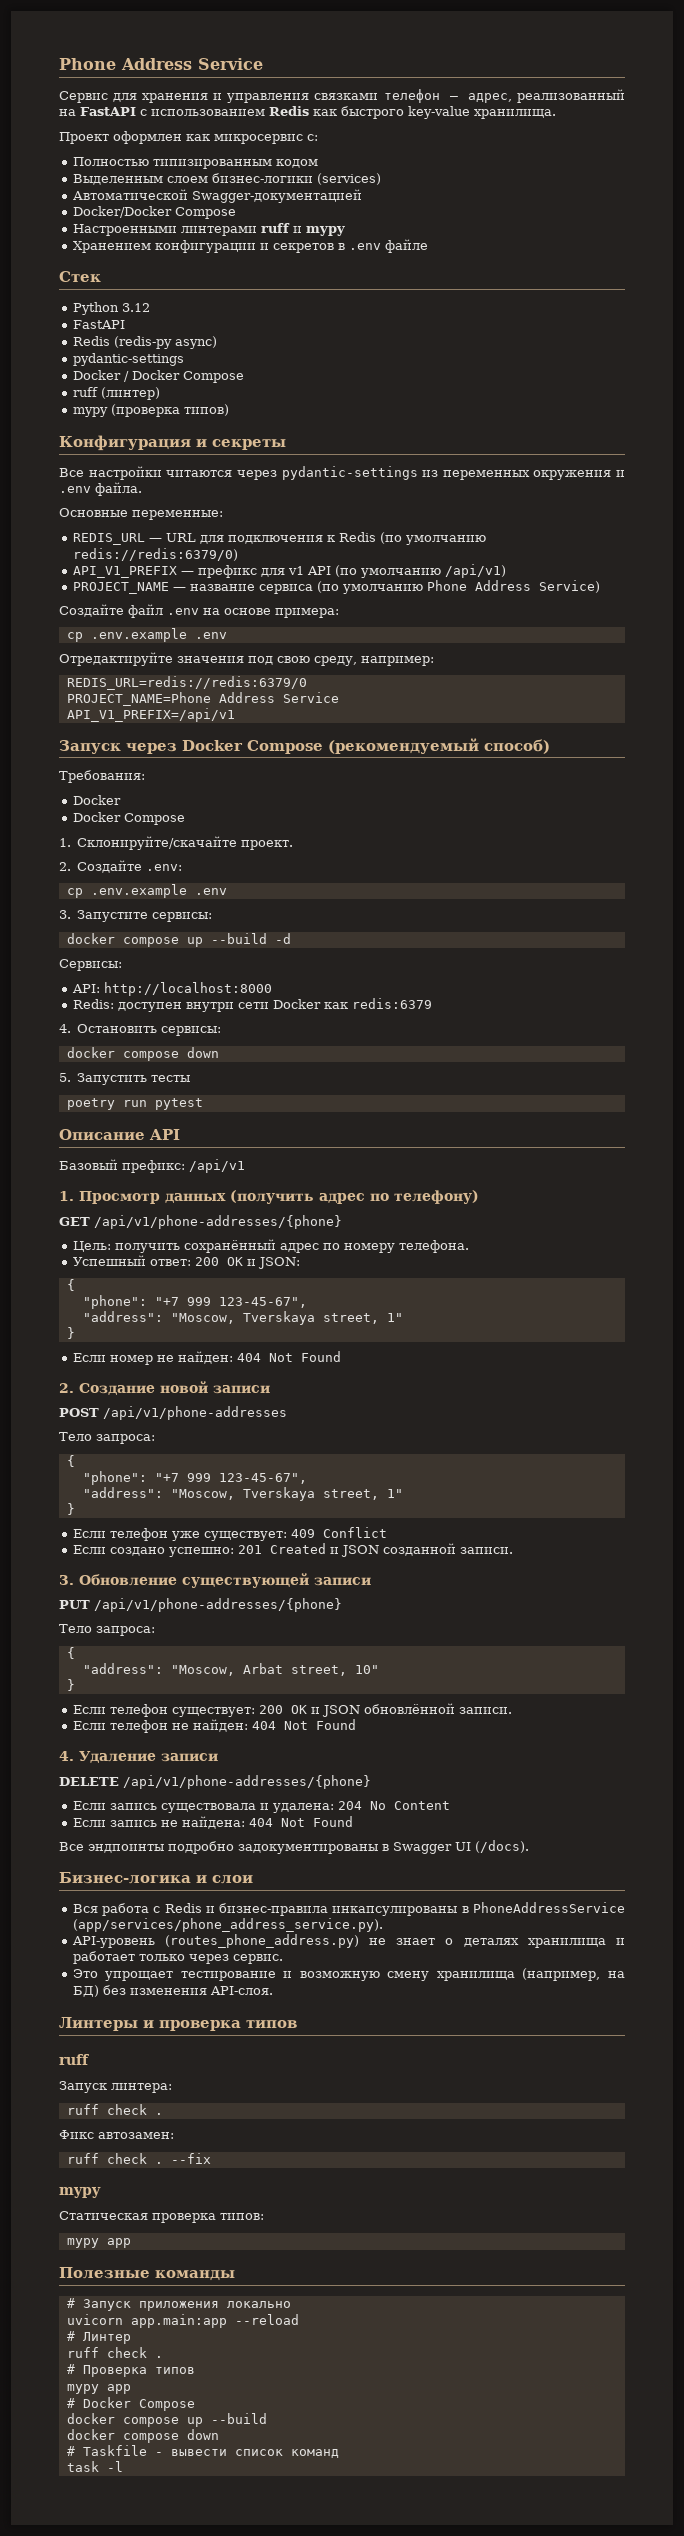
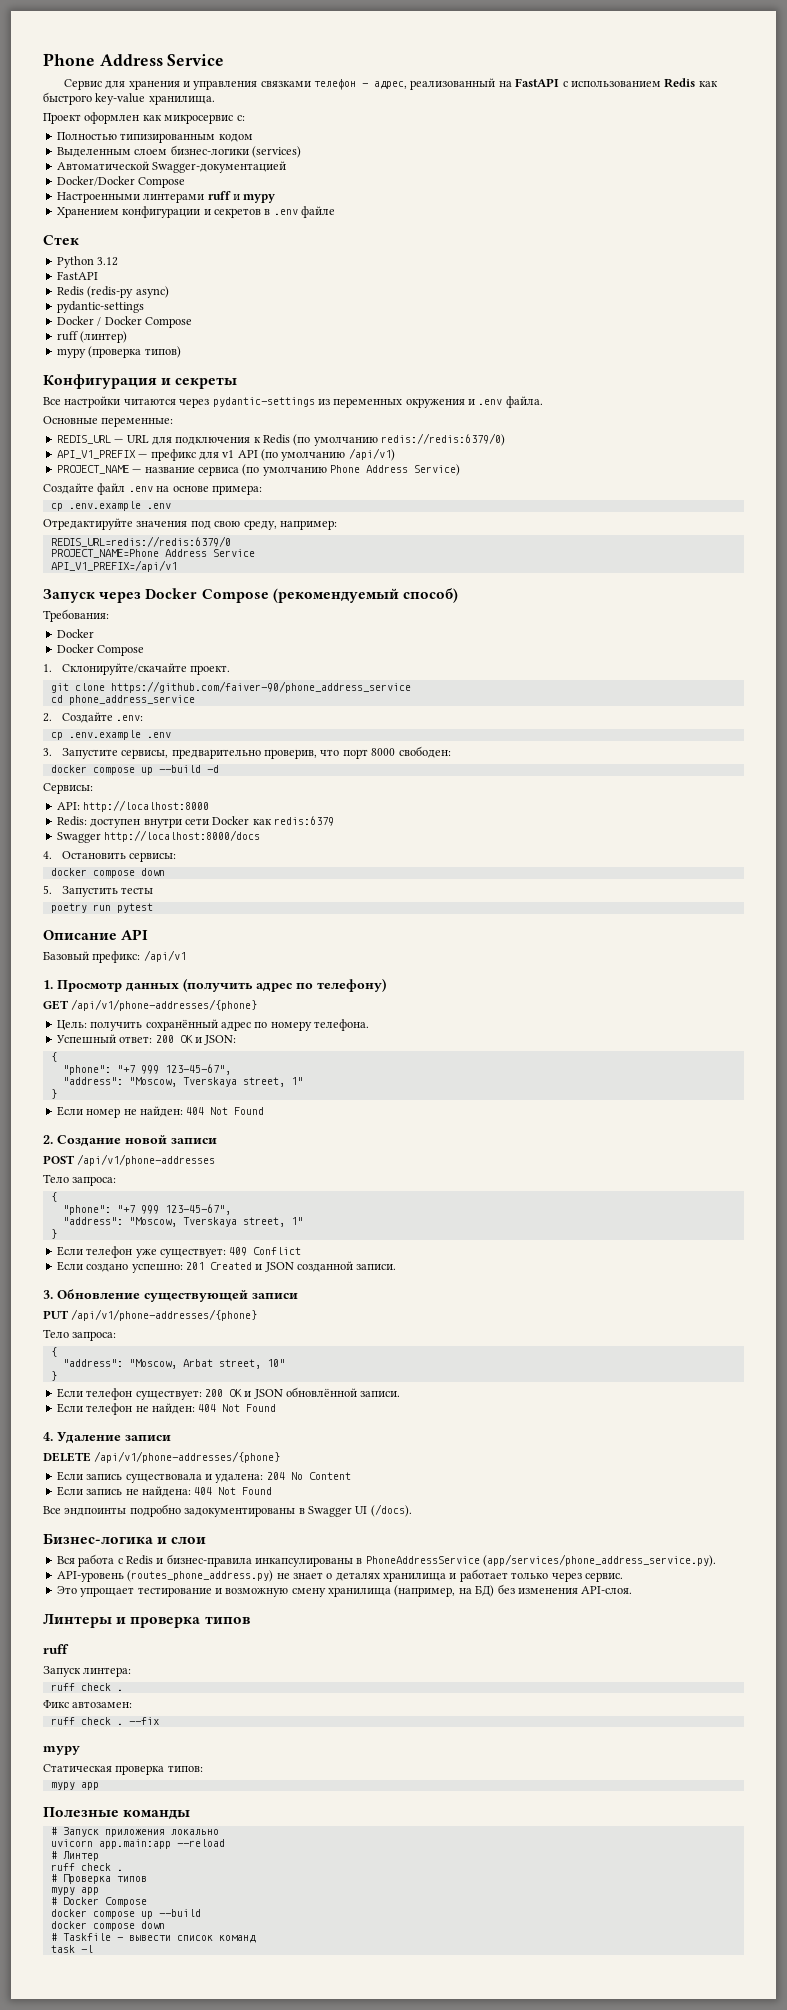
+ git clone https://github.com/faiver-90/phone_address_service
+ cd phone_address_service
- 3. Запустите сервисы:
+ 3. Запустите сервисы, предварительно проверив, что порт 8000 свободен:
+ Swagger http://localhost:8000/docs

